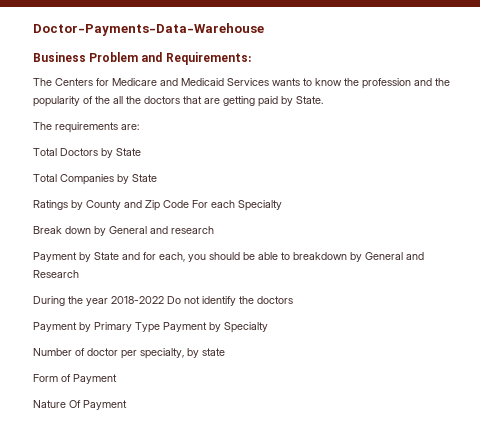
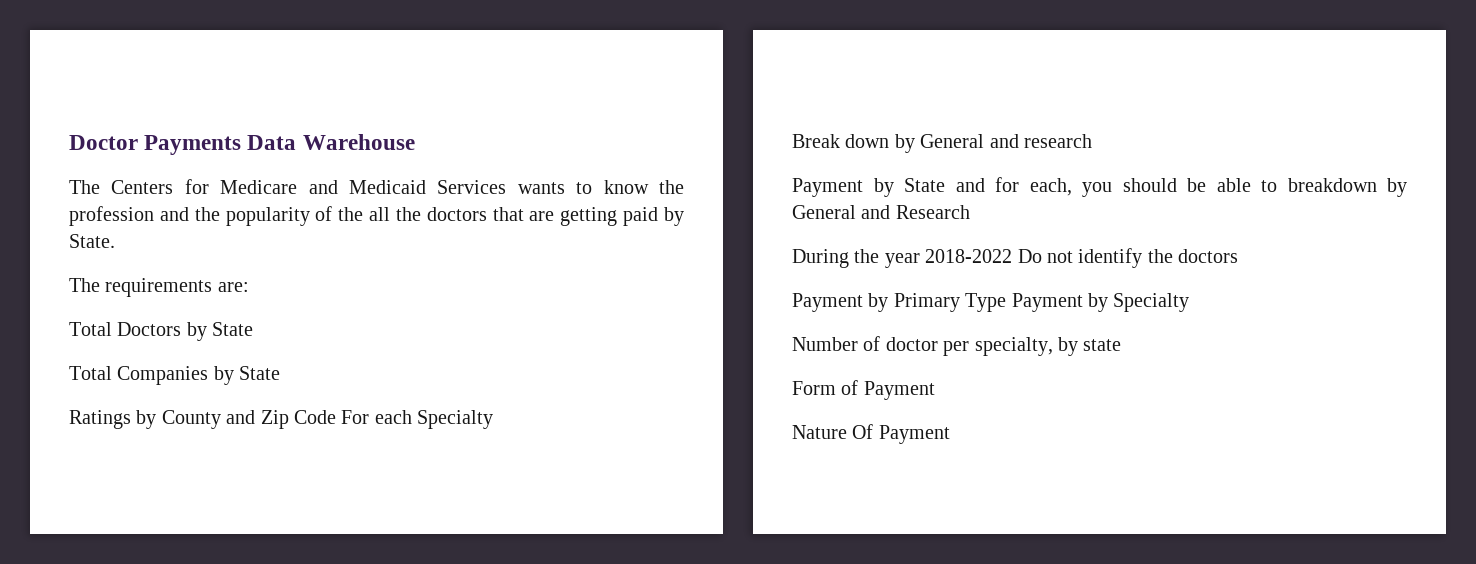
- Doctor-Payments-Data-Warehouse
- Business Problem and Requirements:
+ Doctor Payments Data Warehouse

